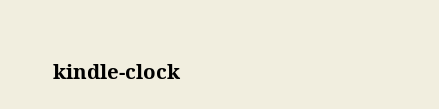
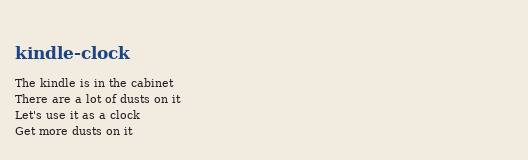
+ The kindle is in the cabinet
+ There are a lot of dusts on it
+ Let's use it as a clock
+ Get more dusts on it

